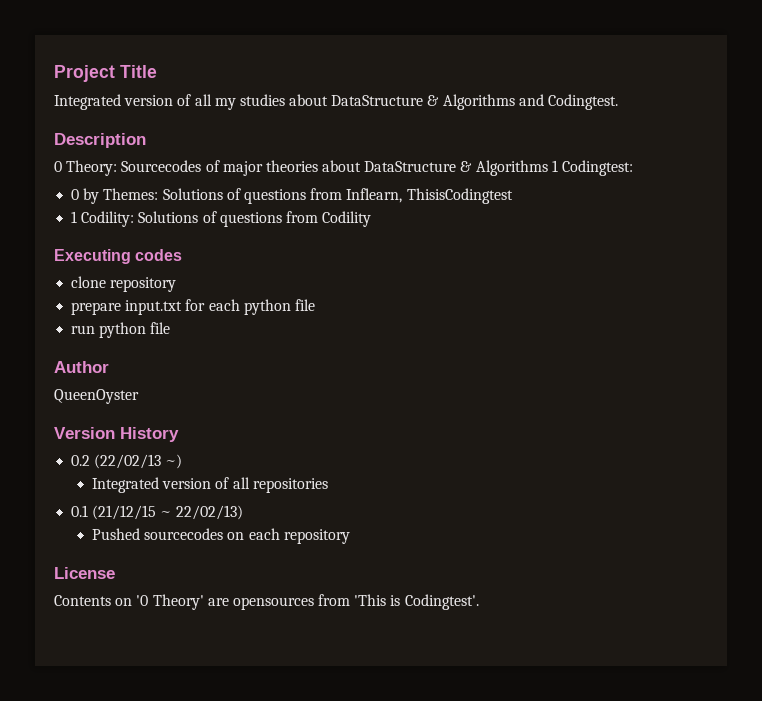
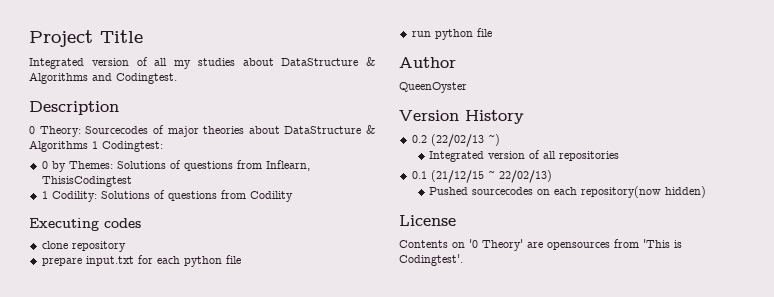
- Pushed sourcecodes on each repository
+ Pushed sourcecodes on each repository(now hidden)

